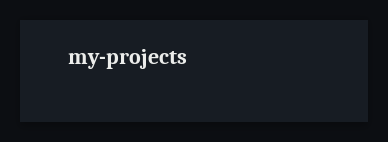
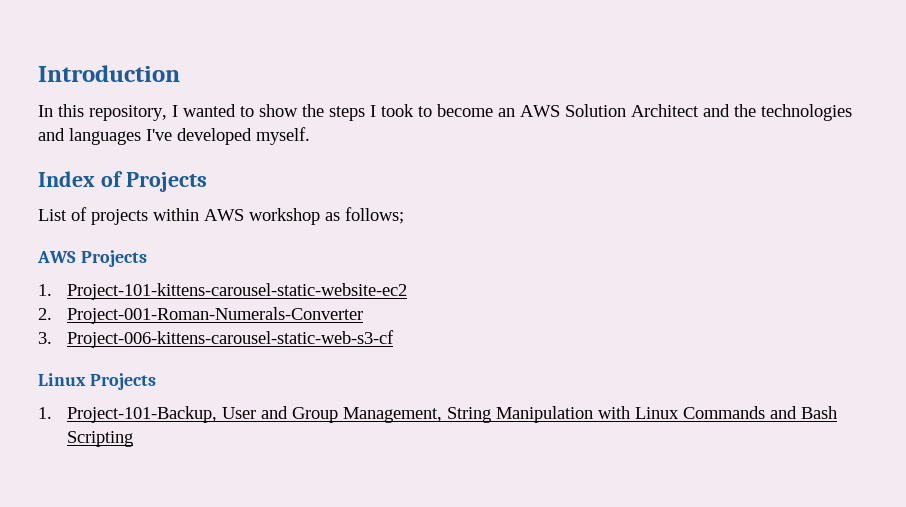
- my-projects
+ Introduction
+ In this repository, I wanted to show the steps I took to become an AWS Solution Architect and the technologies and languages I've developed myself.
+ Index of Projects
+ List of projects within AWS workshop as follows;
+ AWS Projects
+ 1. Project-101-kittens-carousel-static-website-ec2
+ 2. Project-001-Roman-Numerals-Converter
+ 3. Project-006-kittens-carousel-static-web-s3-cf
+ Linux Projects
+ 1. Project-101-Backup, User and Group Management, String Manipulation with Linux Commands and Bash Scripting

